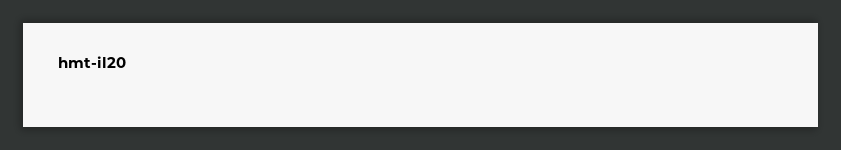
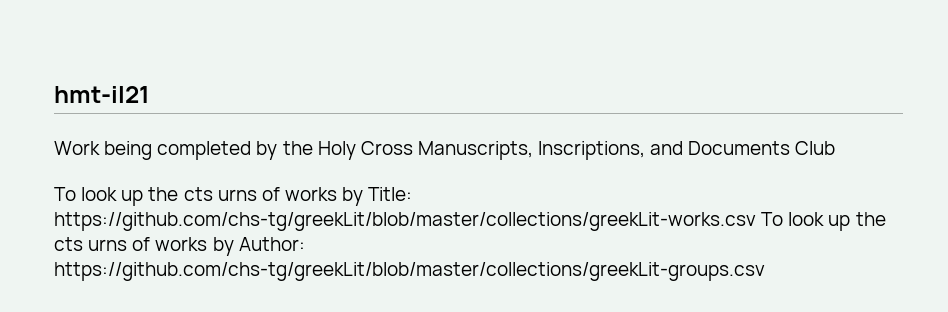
- hmt-il20
+ hmt-il21
+ Work being completed by the Holy Cross Manuscripts, Inscriptions, and Documents Club
+ To look up the cts urns of works by Title: https://github.com/chs-tg/greekLit/blob/master/collections/greekLit-works.csv To look up the cts urns of works by Author: https://github.com/chs-tg/greekLit/blob/master/collections/greekLit-groups.csv

